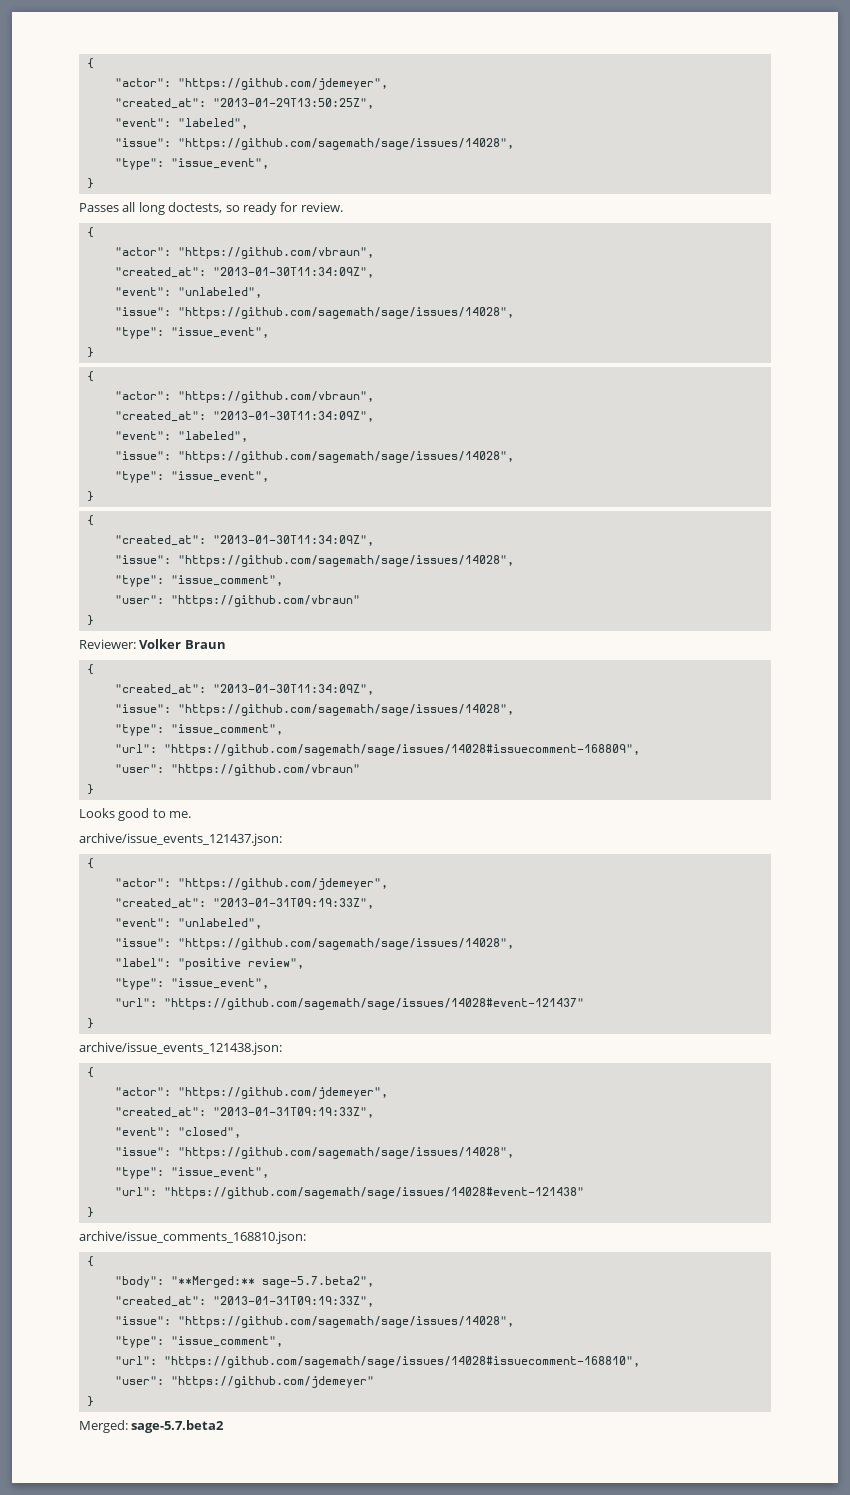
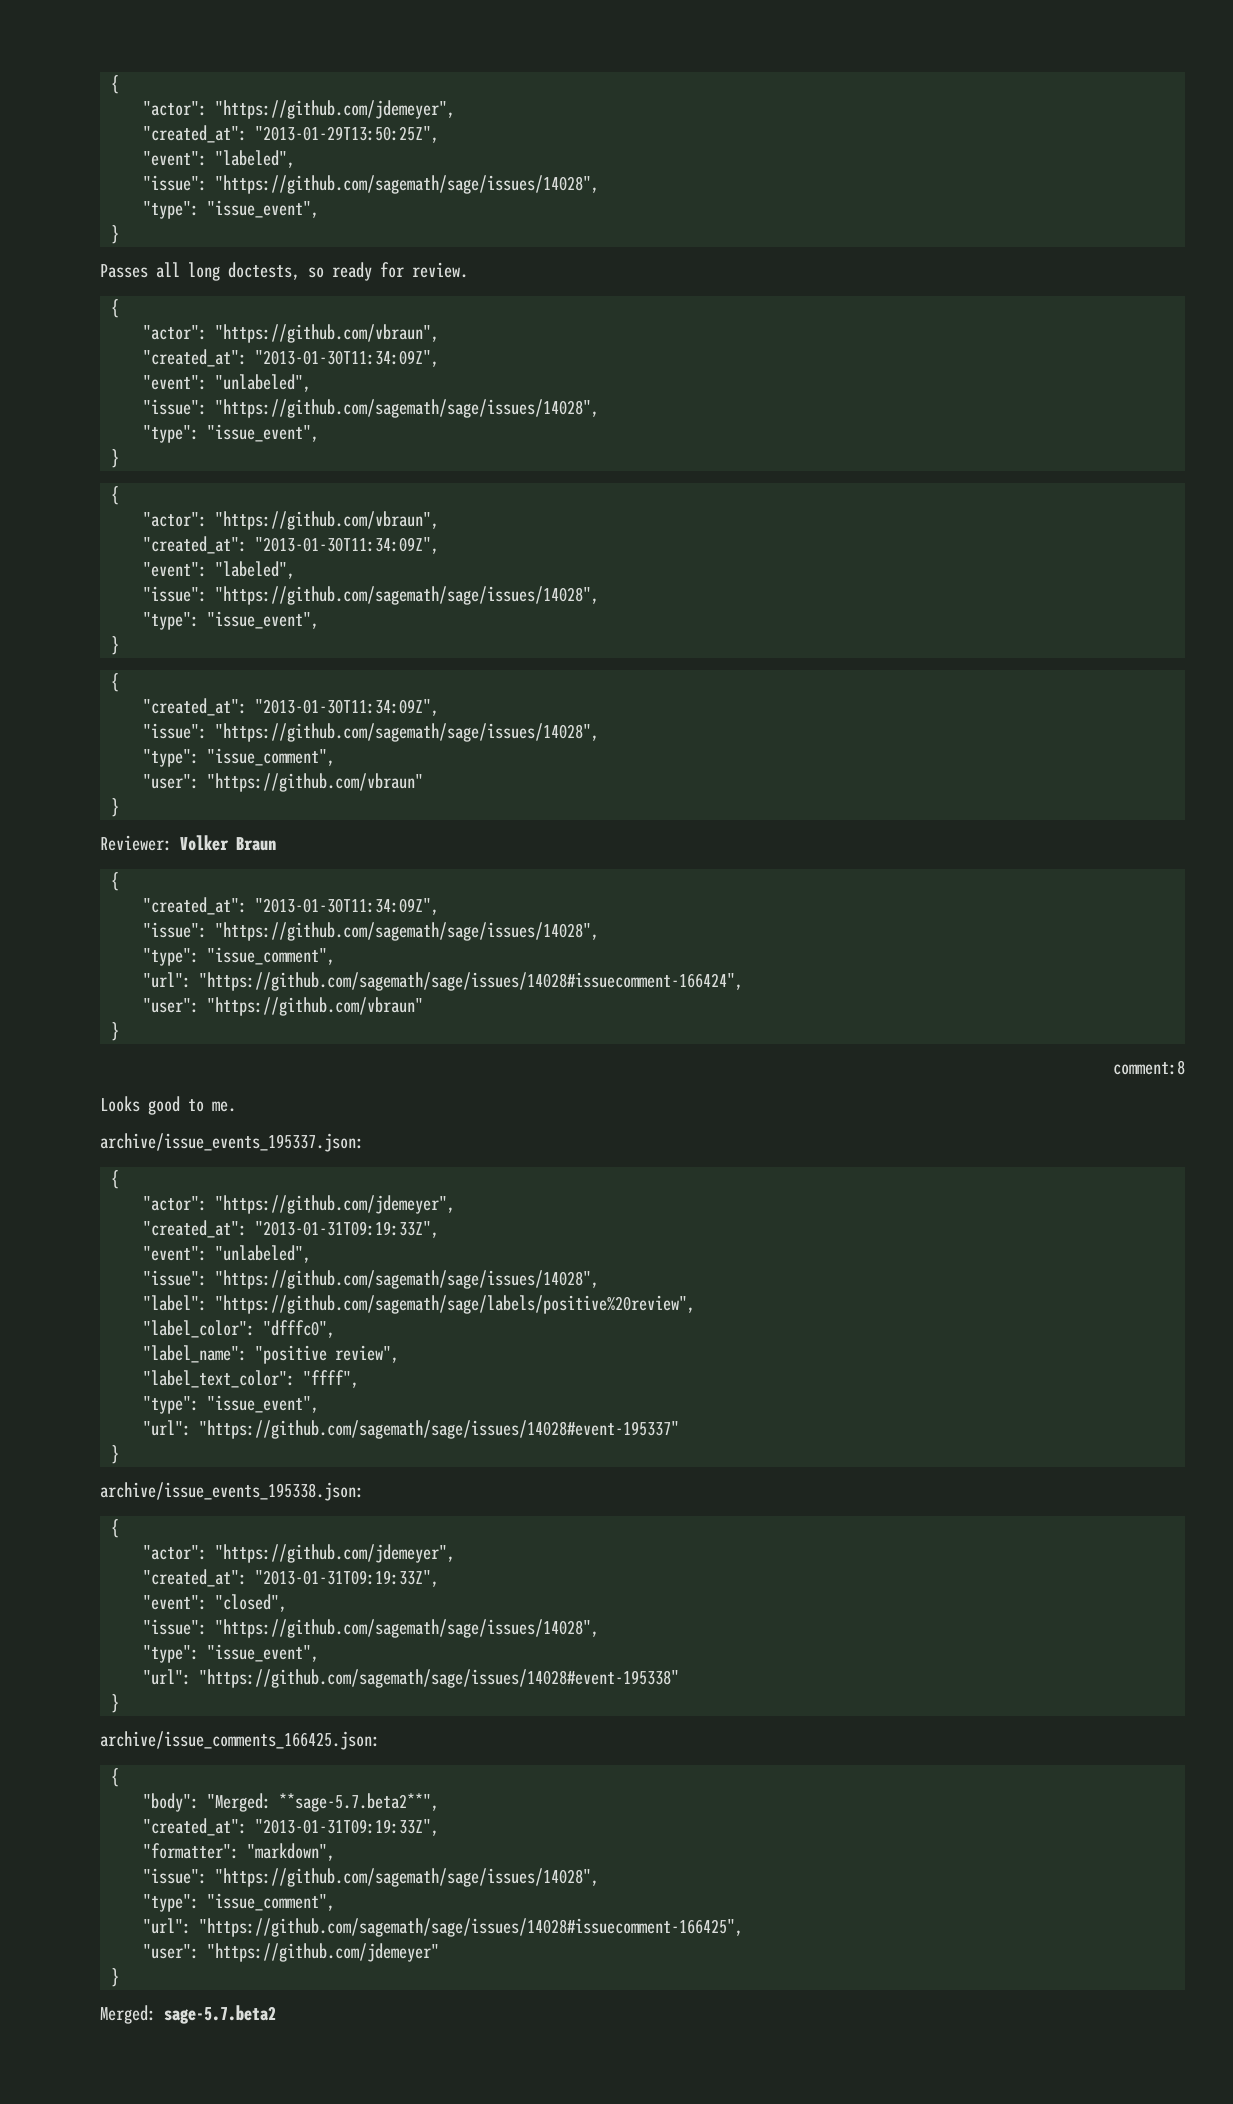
- "url": "https://github.com/sagemath/sage/issues/14028#issuecomment-168809",
+ "url": "https://github.com/sagemath/sage/issues/14028#issuecomment-166424",
  "user": "https://github.com/vbraun"
  }
+ comment:8
- archive/issue_events_121437.json:
+ archive/issue_events_195337.json:
- "label": "positive review",
+ "label": "https://github.com/sagemath/sage/labels/positive%20review",
+ "label_color": "dfffc0",
+ "label_name": "positive review",
+ "label_text_color": "ffff",
  "type": "issue_event",
- "url": "https://github.com/sagemath/sage/issues/14028#event-121437"
+ "url": "https://github.com/sagemath/sage/issues/14028#event-195337"
  }
- archive/issue_events_121438.json:
+ archive/issue_events_195338.json:
- "url": "https://github.com/sagemath/sage/issues/14028#event-121438"
+ "url": "https://github.com/sagemath/sage/issues/14028#event-195338"
  }
- archive/issue_comments_168810.json:
+ archive/issue_comments_166425.json:
- "body": "**Merged:** sage-5.7.beta2",
+ "body": "Merged: **sage-5.7.beta2**",
  "created_at": "2013-01-31T09:19:33Z",
+ "formatter": "markdown",
  "issue": "https://github.com/sagemath/sage/issues/14028",
  "type": "issue_comment",
- "url": "https://github.com/sagemath/sage/issues/14028#issuecomment-168810",
+ "url": "https://github.com/sagemath/sage/issues/14028#issuecomment-166425",

